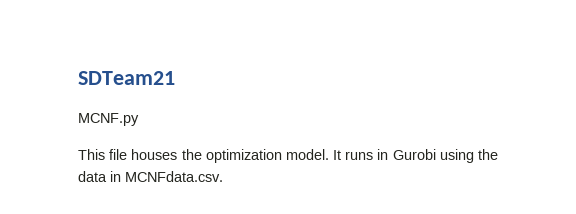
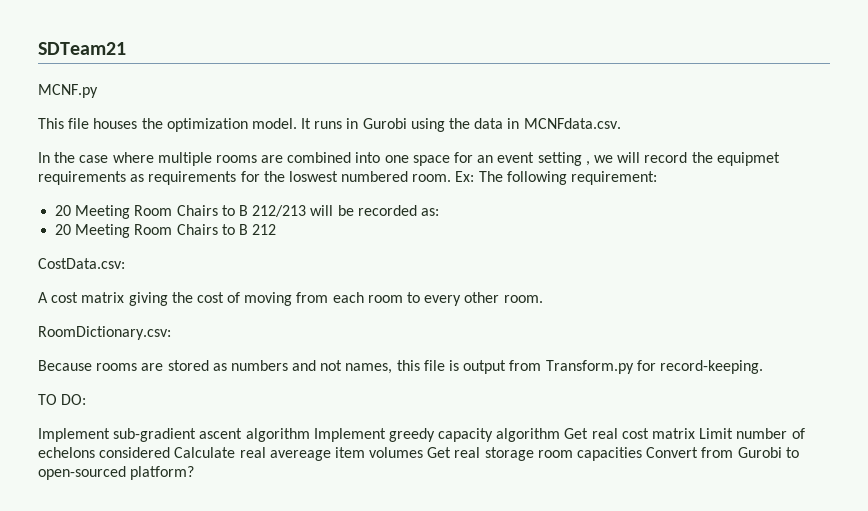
+ In the case where multiple rooms are combined into one space for an event setting , we will record the equipmet requirements as requirements for the loswest numbered room. Ex: The following requirement:
+ 20 Meeting Room Chairs to B 212/213 will be recorded as:
+ 20 Meeting Room Chairs to B 212
+ CostData.csv:
+ A cost matrix giving the cost of moving from each room to every other room.
+ RoomDictionary.csv:
+ Because rooms are stored as numbers and not names, this file is output from Transform.py for record-keeping.
+ TO DO:
+ Implement sub-gradient ascent algorithm Implement greedy capacity algorithm Get real cost matrix Limit number of echelons considered Calculate real avereage item volumes Get real storage room capacities Convert from Gurobi to open-sourced platform?

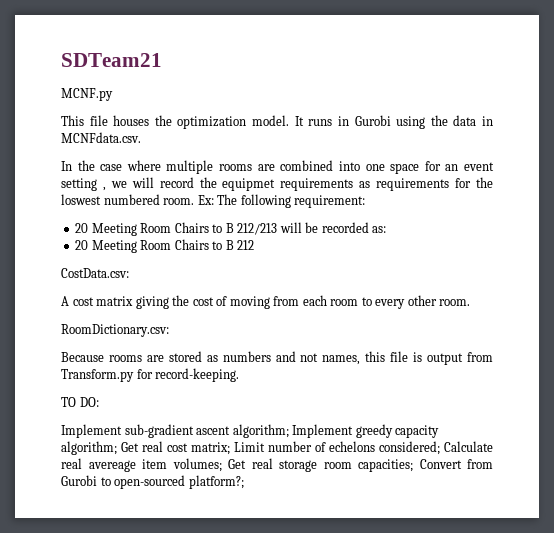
- Implement sub-gradient ascent algorithm Implement greedy capacity algorithm Get real cost matrix Limit number of echelons considered Calculate real avereage item volumes Get real storage room capacities Convert from Gurobi to open-sourced platform?
+ Implement sub-gradient ascent algorithm; Implement greedy capacity algorithm; Get real cost matrix; Limit number of echelons considered; Calculate real avereage item volumes; Get real storage room capacities; Convert from Gurobi to open-sourced platform?;

